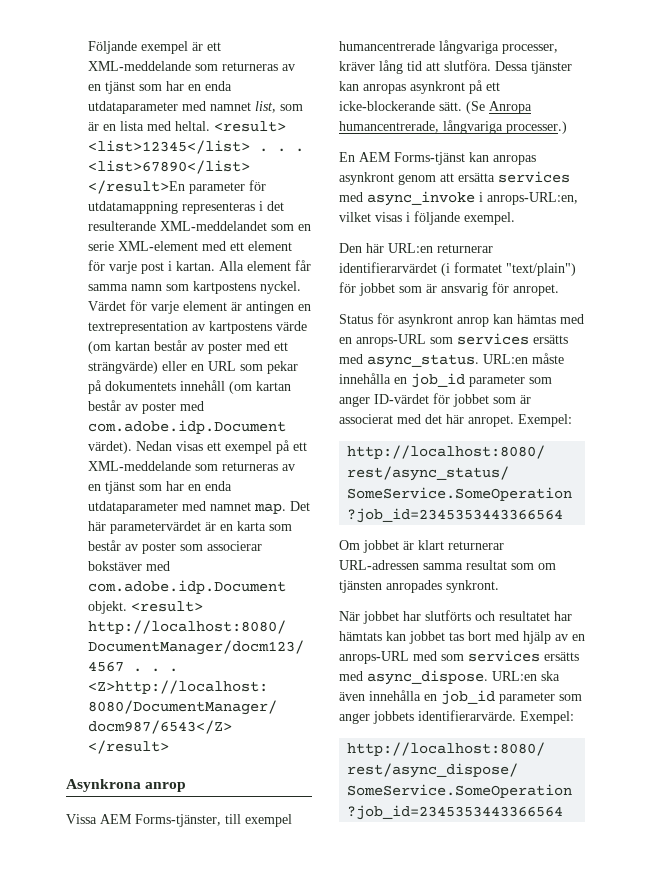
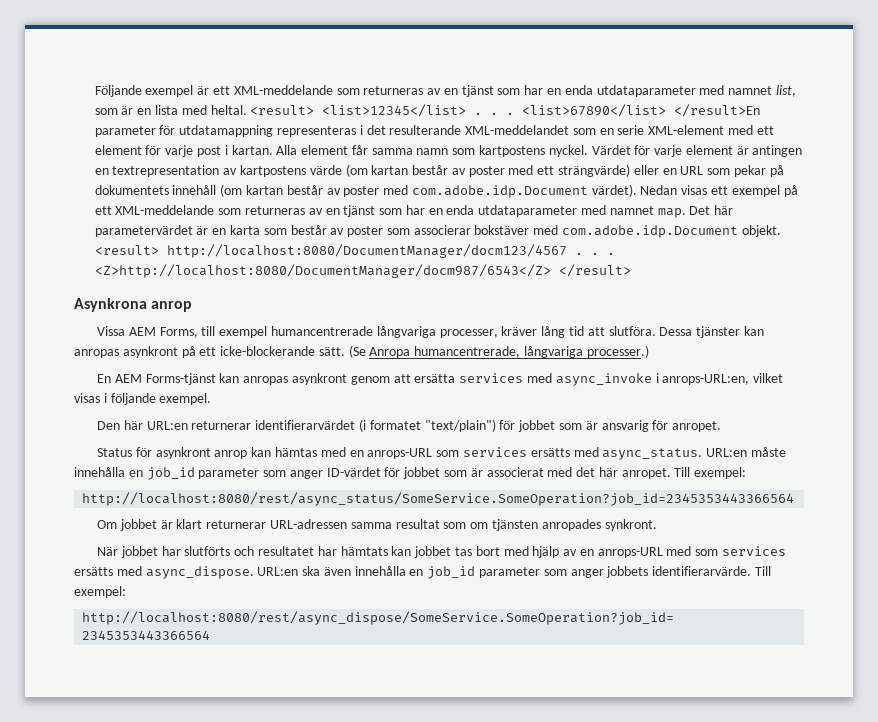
- Vissa AEM Forms-tjänster, till exempel humancentrerade långvariga processer, kräver lång tid att slutföra.
+ Vissa AEM Forms, till exempel humancentrerade långvariga processer, kräver lång tid att slutföra.
- URL:en måste innehålla en job_id parameter som anger ID-värdet för jobbet som är associerat med det här anropet. Exempel:
+ URL:en måste innehålla en job_id parameter som anger ID-värdet för jobbet som är associerat med det här anropet. Till exempel:
- URL:en ska även innehålla en job_id parameter som anger jobbets identifierarvärde. Exempel:
+ URL:en ska även innehålla en job_id parameter som anger jobbets identifierarvärde. Till exempel:

